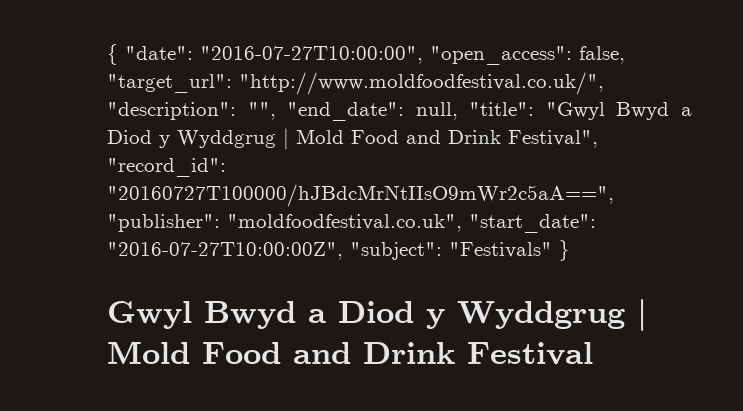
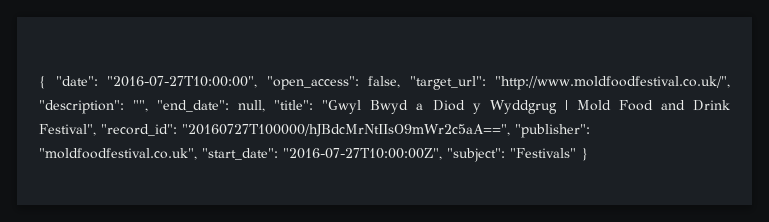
- Gwyl Bwyd a Diod y Wyddgrug | Mold Food and Drink Festival

